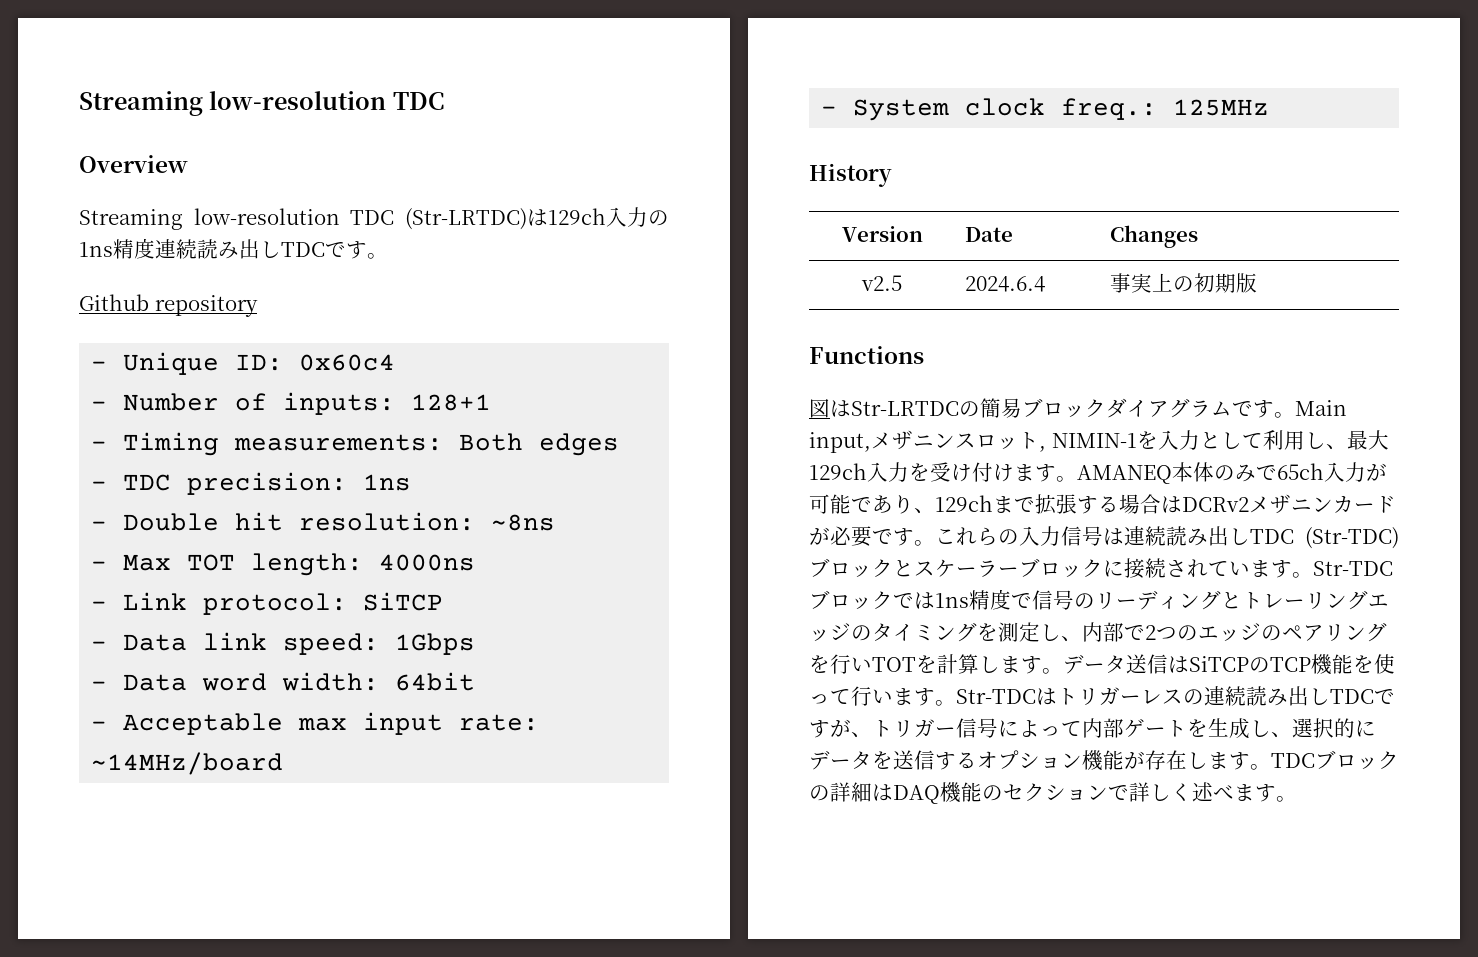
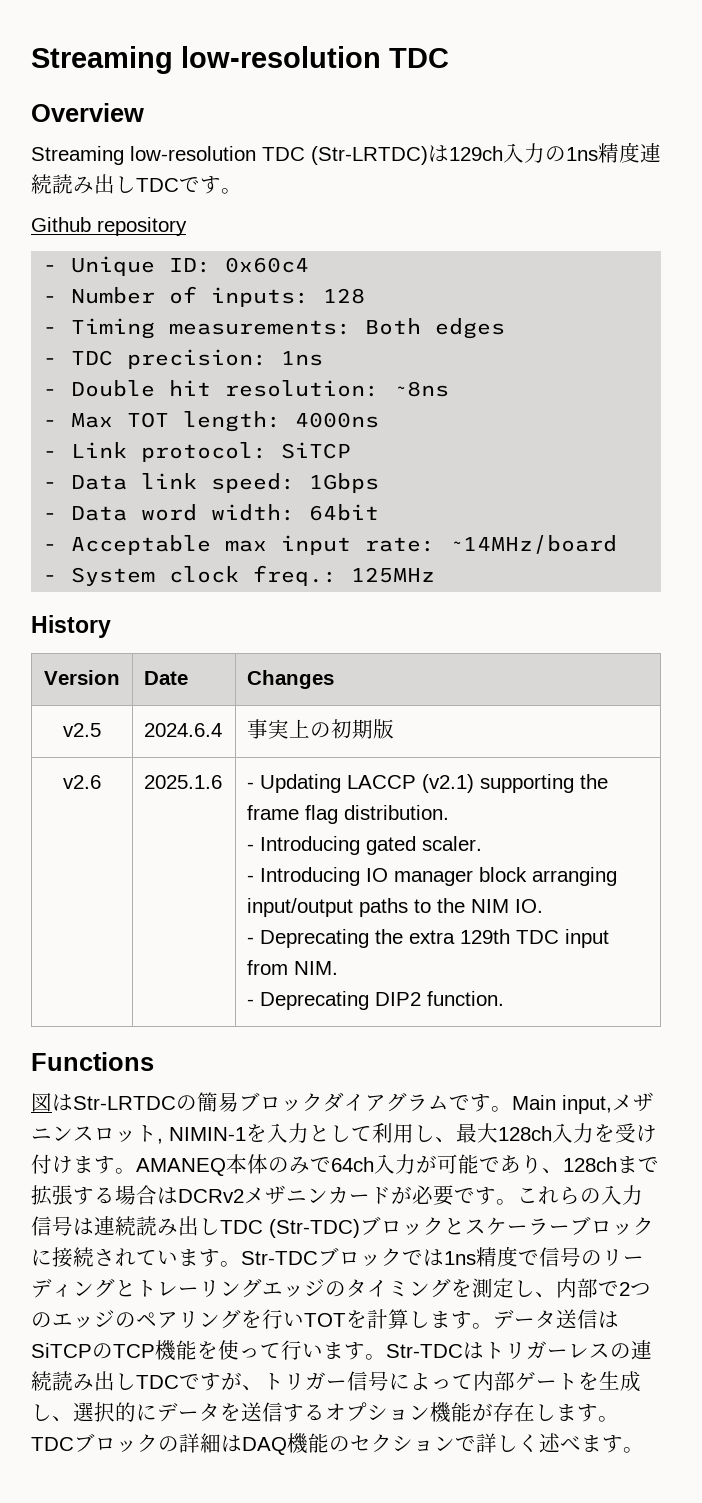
- - Number of inputs: 128+1
+ - Number of inputs: 128
+ v2.6 | 2025.1.6 | - Updating LACCP (v2.1) supporting the frame flag distribution.
+ - Introducing gated scaler.
+ - Introducing IO manager block arranging input/output paths to the NIM IO.
+ - Deprecating the extra 129th TDC input from NIM.
+ - Deprecating DIP2 function.
- Main input,メザニンスロット, NIMIN-1を入力として利用し、最大129ch入力を受け付けます。
+ Main input,メザニンスロット, NIMIN-1を入力として利用し、最大128ch入力を受け付けます。
- AMANEQ本体のみで65ch入力が可能であり、129chまで拡張する場合はDCRv2メザニンカードが必要です。
+ AMANEQ本体のみで64ch入力が可能であり、128chまで拡張する場合はDCRv2メザニンカードが必要です。

